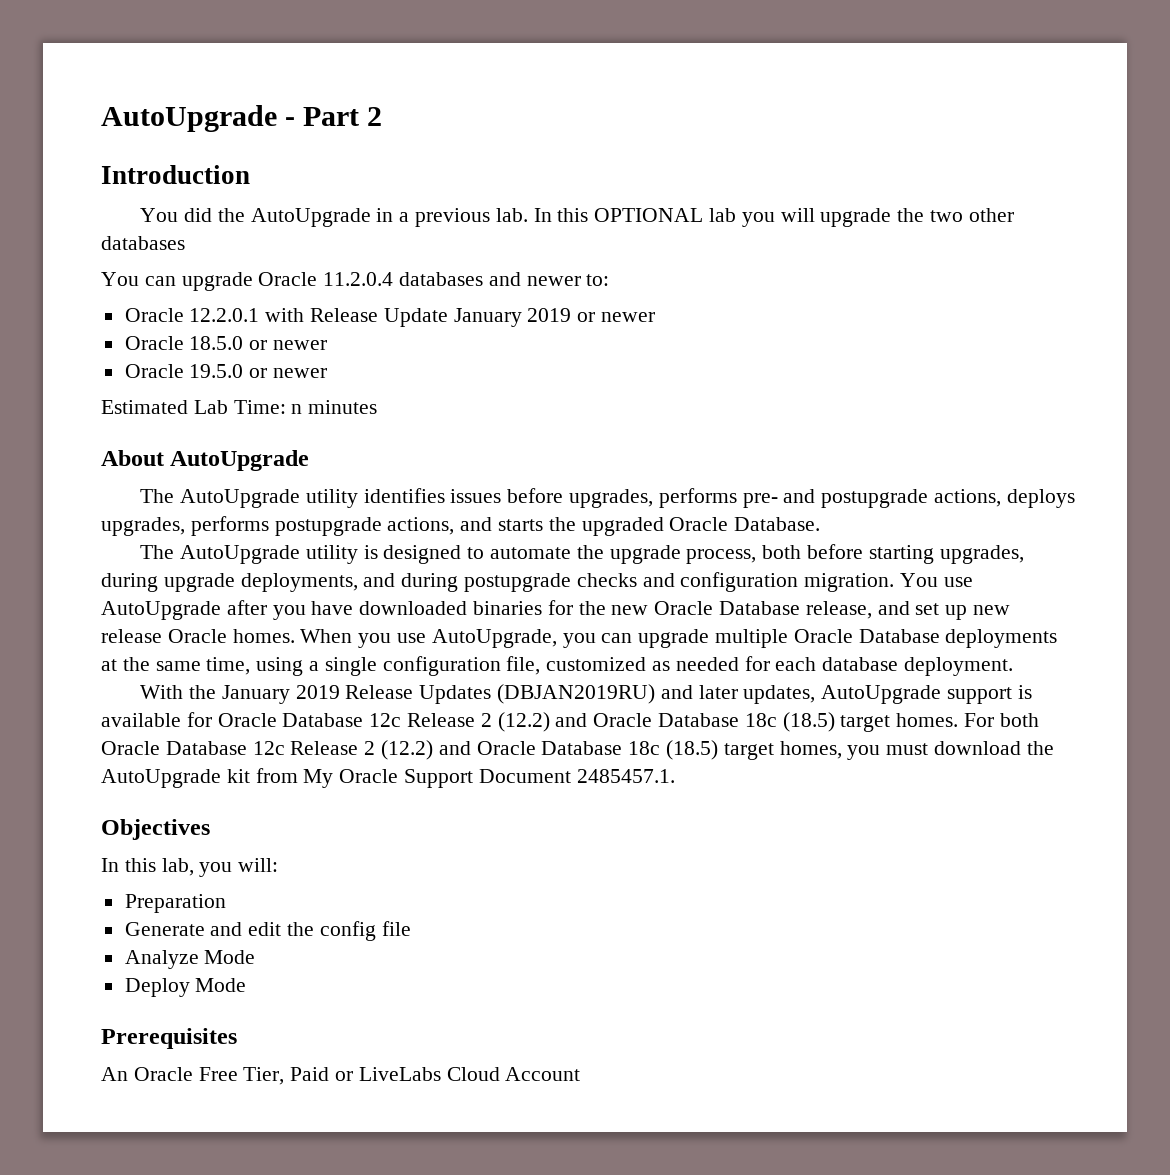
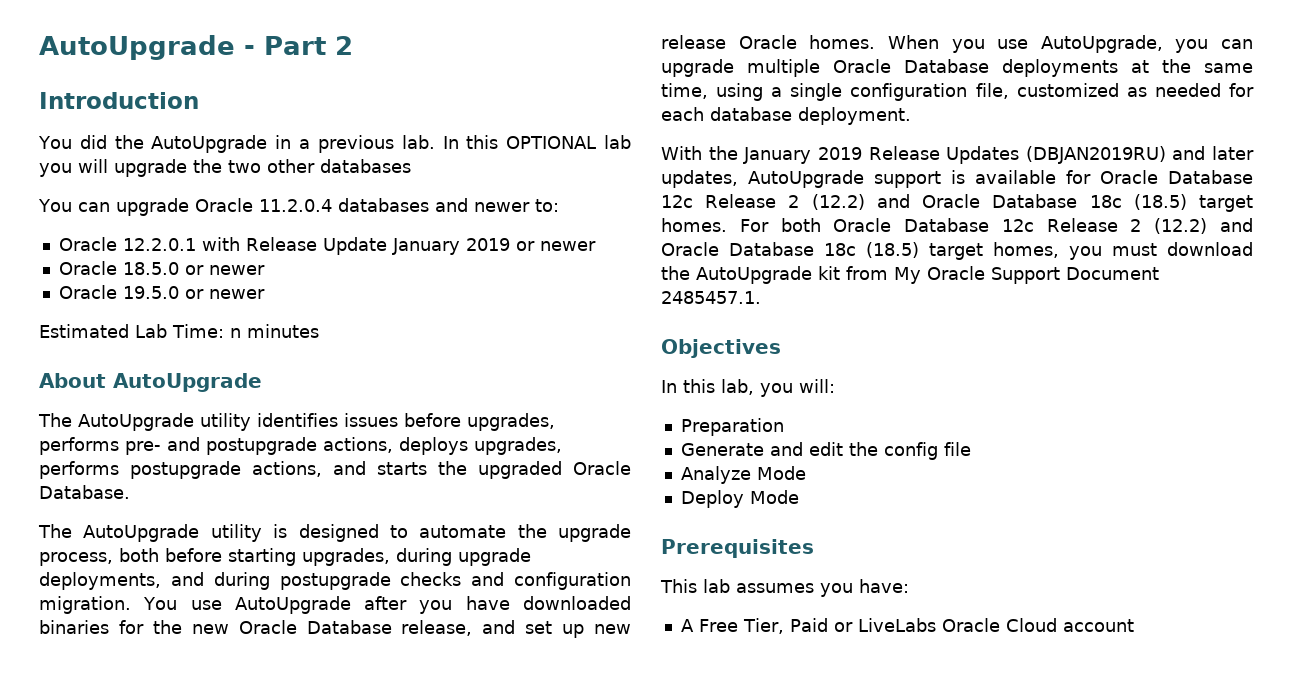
- An Oracle Free Tier, Paid or LiveLabs Cloud Account
+ This lab assumes you have:
+ A Free Tier, Paid or LiveLabs Oracle Cloud account

